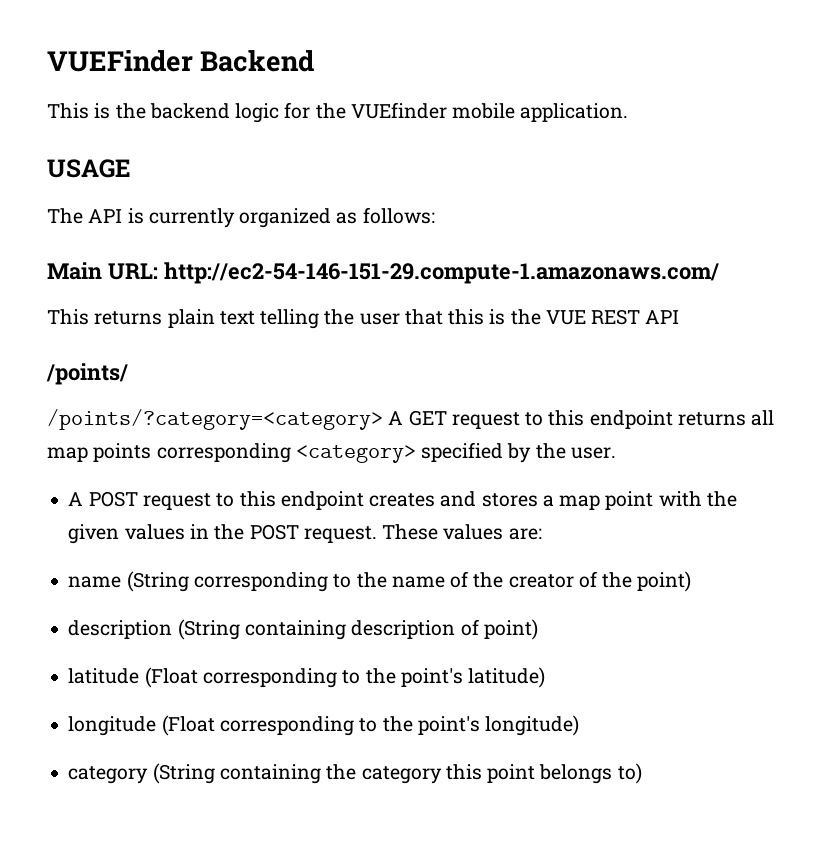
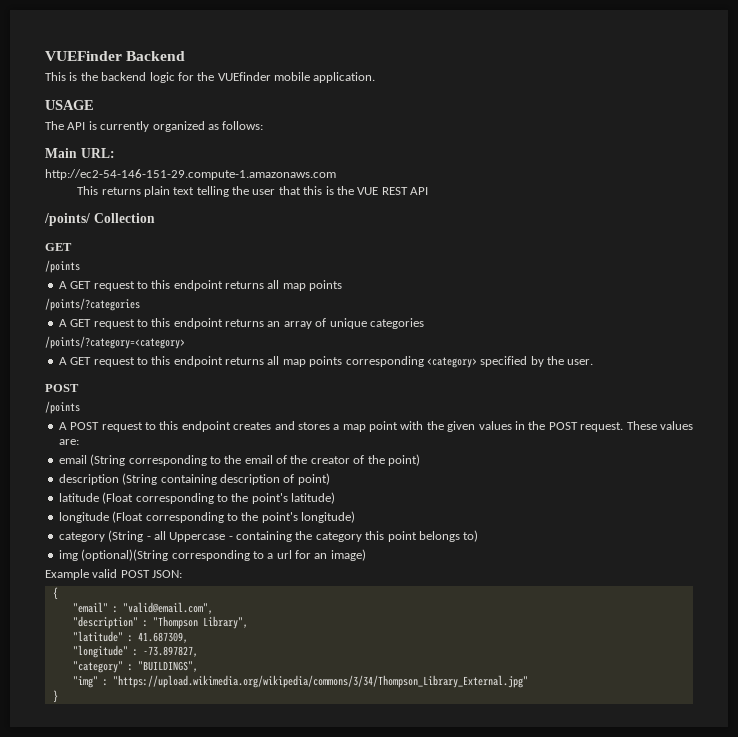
- Main URL: http://ec2-54-146-151-29.compute-1.amazonaws.com/
+ Main URL:
+ http://ec2-54-146-151-29.compute-1.amazonaws.com
- /points/
+ /points/ Collection
+ GET
+ /points
+ A GET request to this endpoint returns all map points
+ /points/?categories
+ A GET request to this endpoint returns an array of unique categories
- /points/?category=<category> A GET request to this endpoint returns all map points corresponding <category> specified by the user.
+ /points/?category=<category>
+ A GET request to this endpoint returns all map points corresponding <category> specified by the user.
+ POST
+ /points
- name (String corresponding to the name of the creator of the point)
+ email (String corresponding to the email of the creator of the point)
- category (String containing the category this point belongs to)
+ category (String - all Uppercase - containing the category this point belongs to)
+ img (optional)(String corresponding to a url for an image)
+ Example valid POST JSON:
+ {
+ "email" : "valid@email.com",
+ "description" : "Thompson Library",
+ "latitude" : 41.687309,
+ "longitude" : -73.897827,
+ "category" : "BUILDINGS",
+ "img" : "https://upload.wikimedia.org/wikipedia/commons/3/34/Thompson_Library_External.jpg"
+ }

